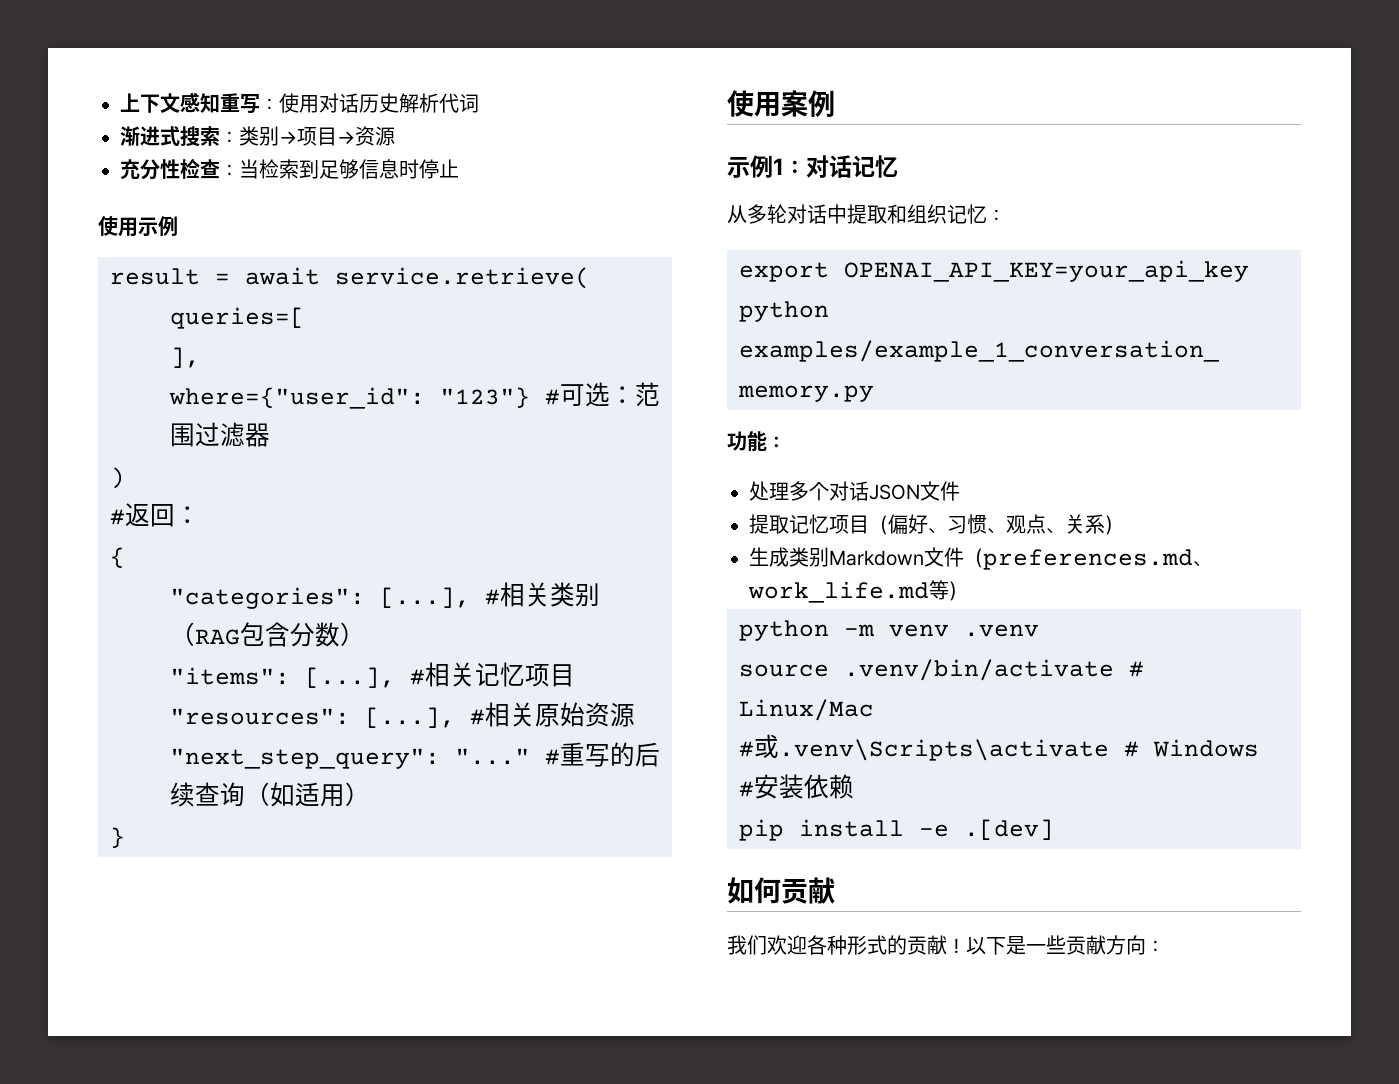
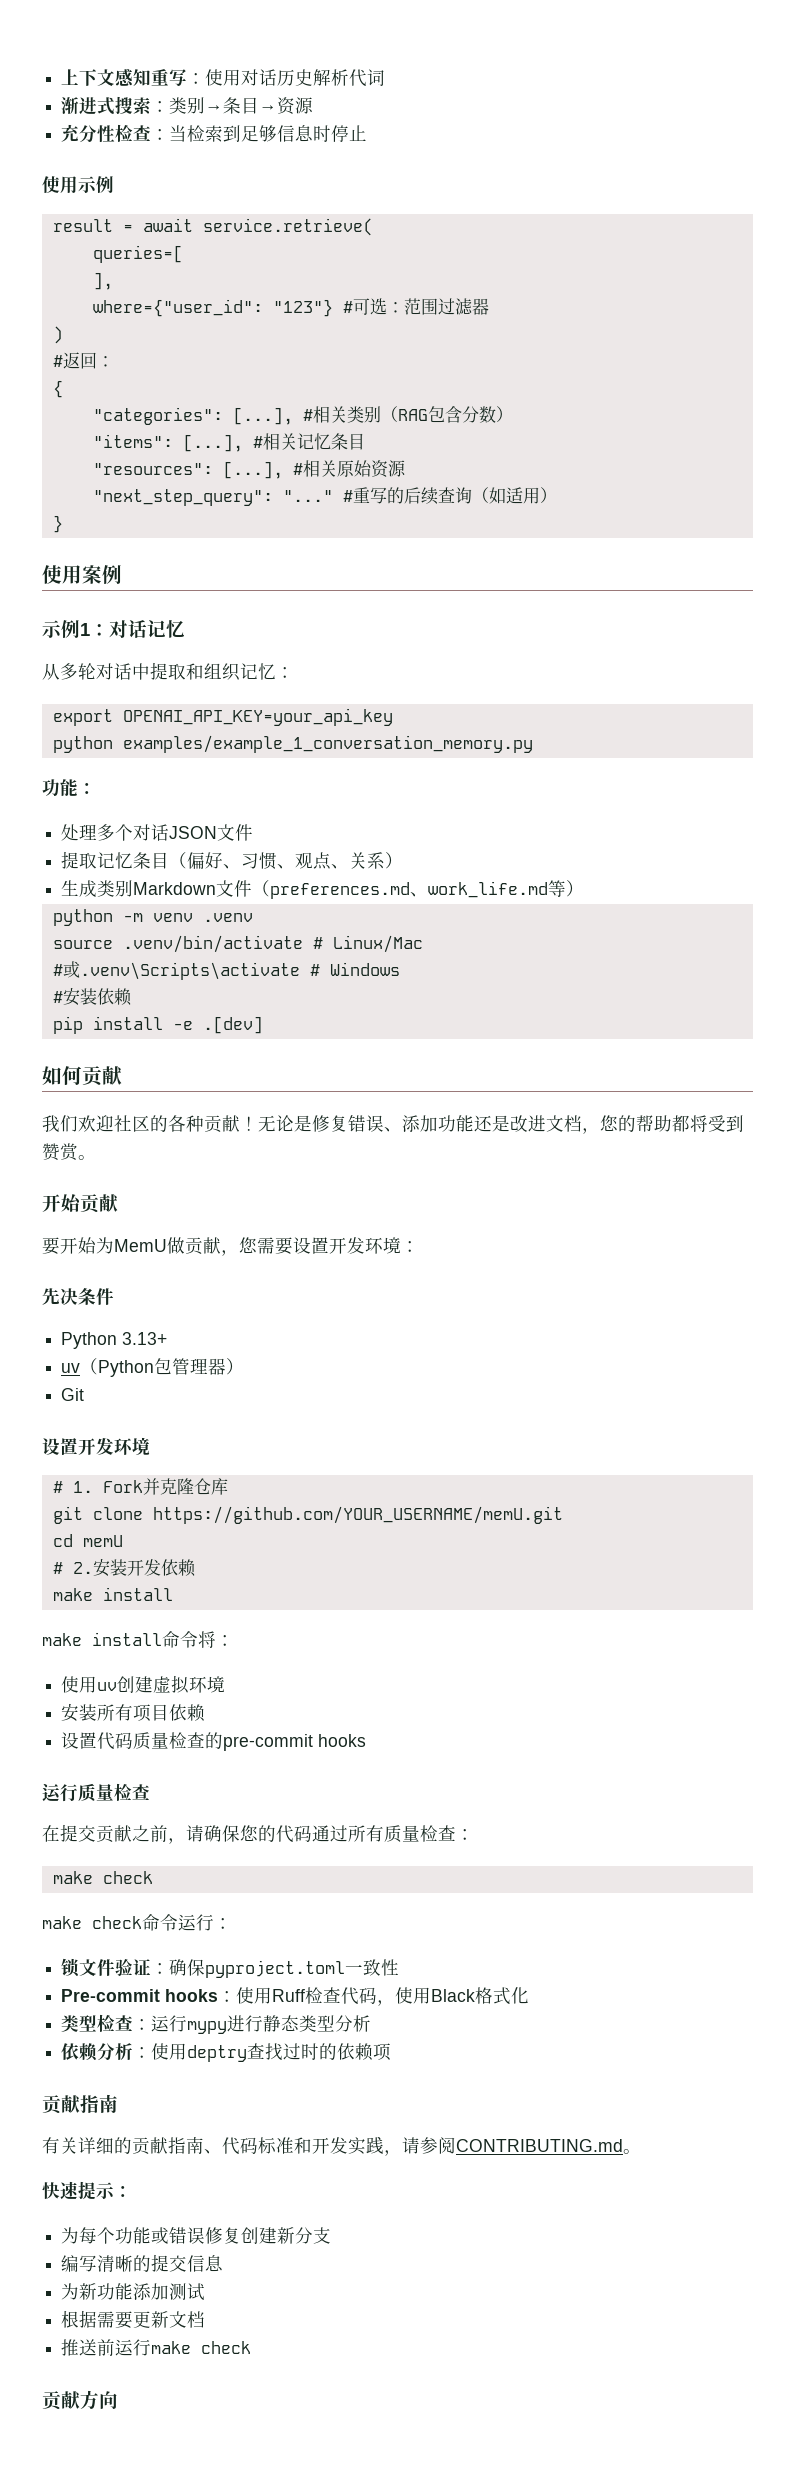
- 渐进式搜索：类别→项目→资源
+ 渐进式搜索：类别→条目→资源
- "items": [...], #相关记忆项目
+ "items": [...], #相关记忆条目
- 提取记忆项目（偏好、习惯、观点、关系）
+ 提取记忆条目（偏好、习惯、观点、关系）
- 我们欢迎各种形式的贡献！以下是一些贡献方向：
+ 我们欢迎社区的各种贡献！无论是修复错误、添加功能还是改进文档，您的帮助都将受到赞赏。
+ 开始贡献
+ 要开始为MemU做贡献，您需要设置开发环境：
+ 先决条件
+ Python 3.13+
+ uv（Python包管理器）
+ Git
+ 设置开发环境
+ # 1. Fork并克隆仓库
+ git clone https://github.com/YOUR_USERNAME/memU.git
+ cd memU
+ # 2.安装开发依赖
+ make install
+ make install命令将：
+ 使用uv创建虚拟环境
+ 安装所有项目依赖
+ 设置代码质量检查的pre-commit hooks
+ 运行质量检查
+ 在提交贡献之前，请确保您的代码通过所有质量检查：
+ make check
+ make check命令运行：
+ 锁文件验证：确保pyproject.toml一致性
+ Pre-commit hooks：使用Ruff检查代码，使用Black格式化
+ 类型检查：运行mypy进行静态类型分析
+ 依赖分析：使用deptry查找过时的依赖项
+ 贡献指南
+ 有关详细的贡献指南、代码标准和开发实践，请参阅CONTRIBUTING.md。
+ 快速提示：
+ 为每个功能或错误修复创建新分支
+ 编写清晰的提交信息
+ 为新功能添加测试
+ 根据需要更新文档
+ 推送前运行make check
+ 贡献方向

